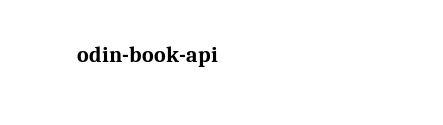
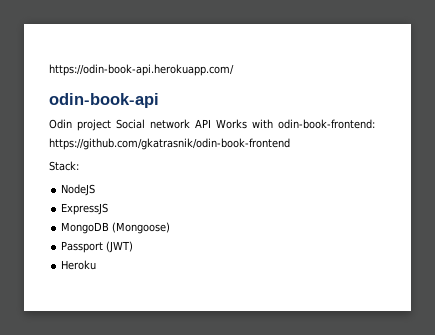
+ https://odin-book-api.herokuapp.com/
+ Odin project Social network API Works with odin-book-frontend: https://github.com/gkatrasnik/odin-book-frontend
+ Stack:
+ NodeJS
+ ExpressJS
+ MongoDB (Mongoose)
+ Passport (JWT)
+ Heroku

